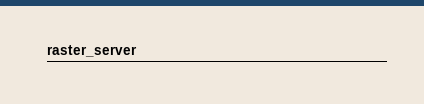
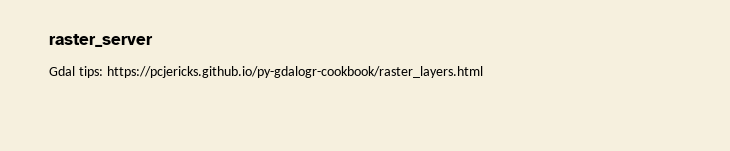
+ Gdal tips: https://pcjericks.github.io/py-gdalogr-cookbook/raster_layers.html

